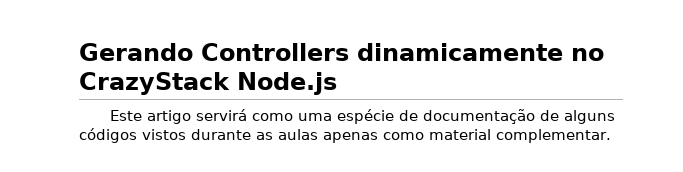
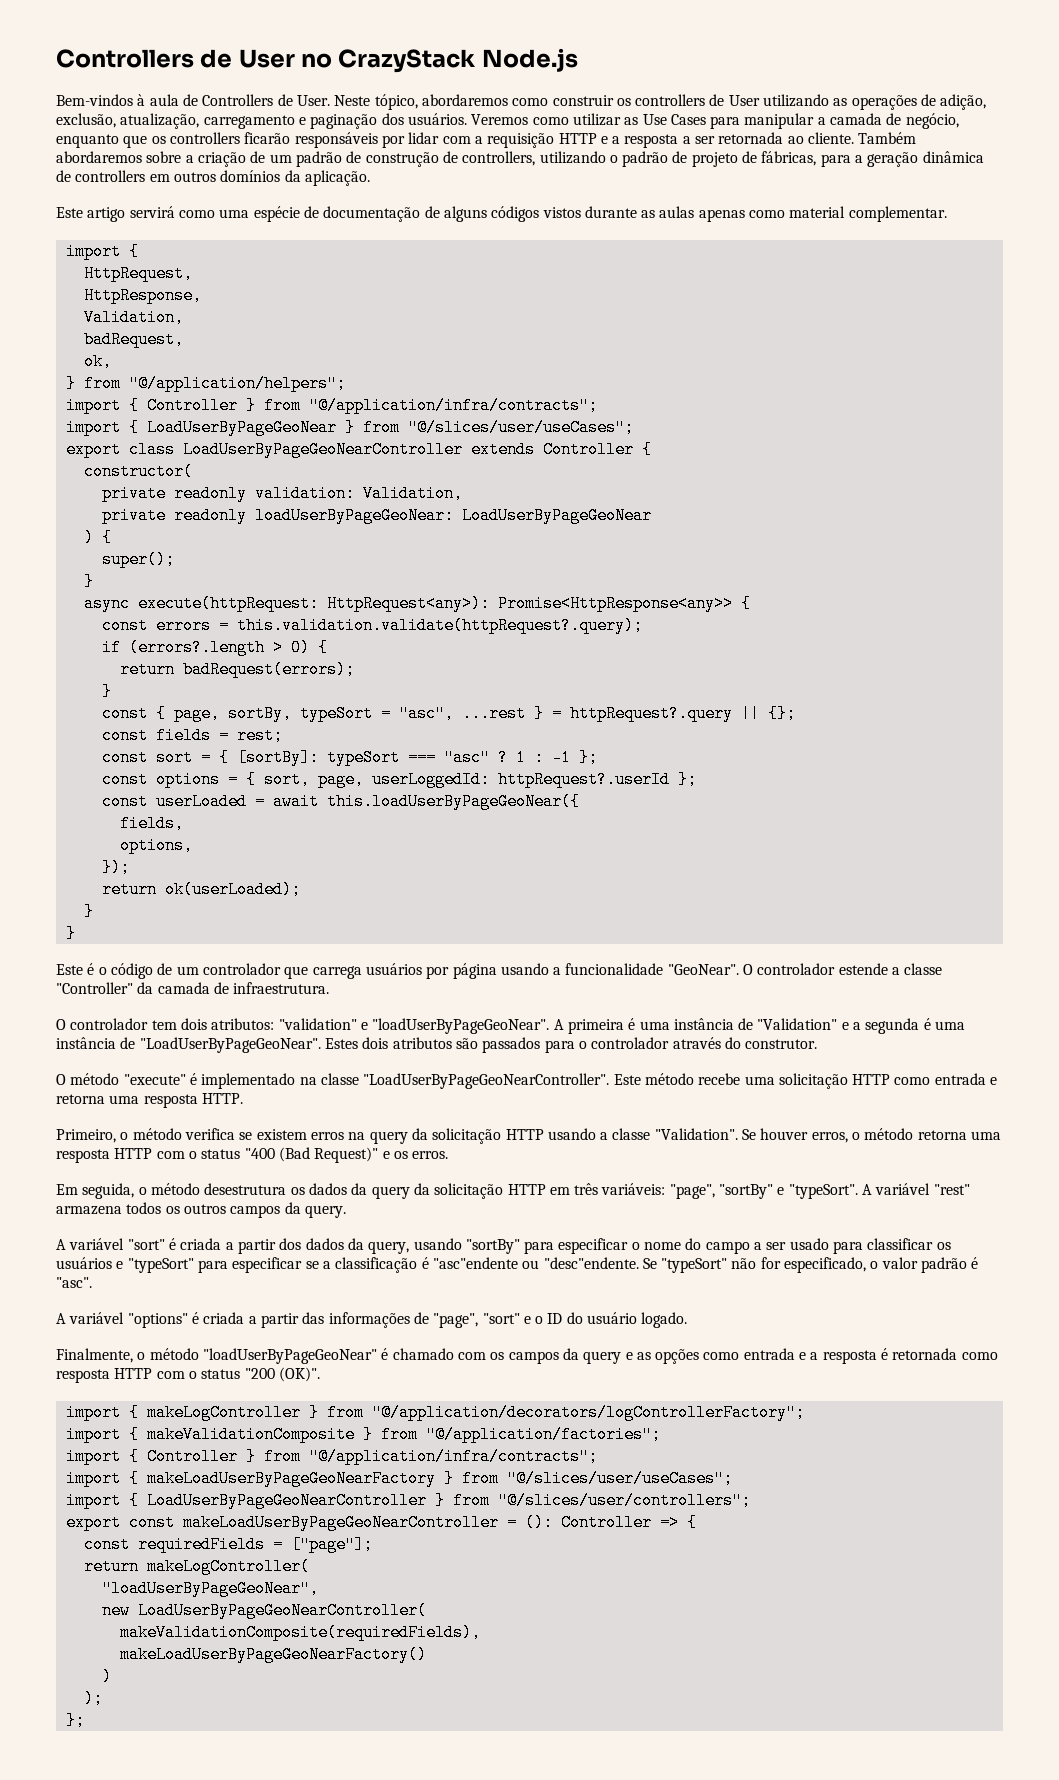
- Gerando Controllers dinamicamente no CrazyStack Node.js
+ Controllers de User no CrazyStack Node.js
+ Bem-vindos à aula de Controllers de User. Neste tópico, abordaremos como construir os controllers de User utilizando as operações de adição, exclusão, atualização, carregamento e paginação dos usuários. Veremos como utilizar as Use Cases para manipular a camada de negócio, enquanto que os controllers ficarão responsáveis por lidar com a requisição HTTP e a resposta a ser retornada ao cliente. Também abordaremos sobre a criação de um padrão de construção de controllers, utilizando o padrão de projeto de fábricas, para a geração dinâmica de controllers em outros domínios da aplicação.
  Este artigo servirá como uma espécie de documentação de alguns códigos vistos durante as aulas apenas como material complementar.
+ import {
+ HttpRequest,
+ HttpResponse,
+ Validation,
+ badRequest,
+ ok,
+ } from "@/application/helpers";
+ import { Controller } from "@/application/infra/contracts";
+ import { LoadUserByPageGeoNear } from "@/slices/user/useCases";
+ export class LoadUserByPageGeoNearController extends Controller {
+ constructor(
+ private readonly validation: Validation,
+ private readonly loadUserByPageGeoNear: LoadUserByPageGeoNear
+ ) {
+ super();
+ }
+ async execute(httpRequest: HttpRequest<any>): Promise<HttpResponse<any>> {
+ const errors = this.validation.validate(httpRequest?.query);
+ if (errors?.length > 0) {
+ return badRequest(errors);
+ }
+ const { page, sortBy, typeSort = "asc", ...rest } = httpRequest?.query || {};
+ const fields = rest;
+ const sort = { [sortBy]: typeSort === "asc" ? 1 : -1 };
+ const options = { sort, page, userLoggedId: httpRequest?.userId };
+ const userLoaded = await this.loadUserByPageGeoNear({
+ fields,
+ options,
+ });
+ return ok(userLoaded);
+ }
+ }
+ Este é o código de um controlador que carrega usuários por página usando a funcionalidade "GeoNear". O controlador estende a classe "Controller" da camada de infraestrutura.
+ O controlador tem dois atributos: "validation" e "loadUserByPageGeoNear". A primeira é uma instância de "Validation" e a segunda é uma instância de "LoadUserByPageGeoNear". Estes dois atributos são passados para o controlador através do construtor.
+ O método "execute" é implementado na classe "LoadUserByPageGeoNearController". Este método recebe uma solicitação HTTP como entrada e retorna uma resposta HTTP.
+ Primeiro, o método verifica se existem erros na query da solicitação HTTP usando a classe "Validation". Se houver erros, o método retorna uma resposta HTTP com o status "400 (Bad Request)" e os erros.
+ Em seguida, o método desestrutura os dados da query da solicitação HTTP em três variáveis: "page", "sortBy" e "typeSort". A variável "rest" armazena todos os outros campos da query.
+ A variável "sort" é criada a partir dos dados da query, usando "sortBy" para especificar o nome do campo a ser usado para classificar os usuários e "typeSort" para especificar se a classificação é "asc"endente ou "desc"endente. Se "typeSort" não for especificado, o valor padrão é "asc".
+ A variável "options" é criada a partir das informações de "page", "sort" e o ID do usuário logado.
+ Finalmente, o método "loadUserByPageGeoNear" é chamado com os campos da query e as opções como entrada e a resposta é retornada como resposta HTTP com o status "200 (OK)".
+ import { makeLogController } from "@/application/decorators/logControllerFactory";
+ import { makeValidationComposite } from "@/application/factories";
+ import { Controller } from "@/application/infra/contracts";
+ import { makeLoadUserByPageGeoNearFactory } from "@/slices/user/useCases";
+ import { LoadUserByPageGeoNearController } from "@/slices/user/controllers";
+ export const makeLoadUserByPageGeoNearController = (): Controller => {
+ const requiredFields = ["page"];
+ return makeLogController(
+ "loadUserByPageGeoNear",
+ new LoadUserByPageGeoNearController(
+ makeValidationComposite(requiredFields),
+ makeLoadUserByPageGeoNearFactory()
+ )
+ );
+ };

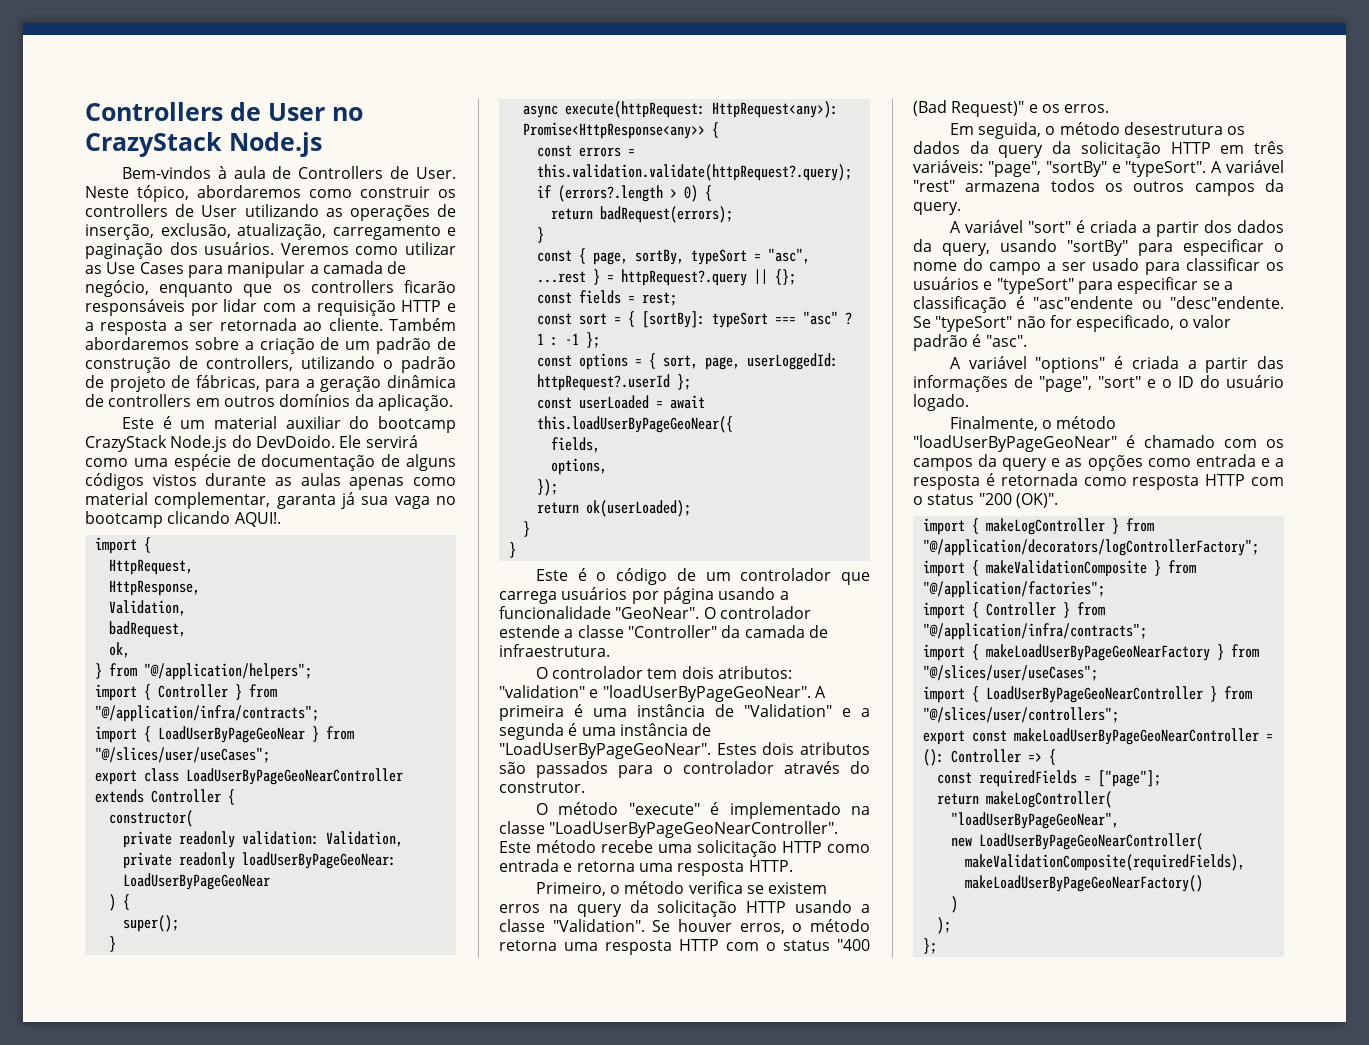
- Neste tópico, abordaremos como construir os controllers de User utilizando as operações de adição, exclusão, atualização, carregamento e paginação dos usuários.
+ Neste tópico, abordaremos como construir os controllers de User utilizando as operações de inserção, exclusão, atualização, carregamento e paginação dos usuários.
- Este artigo servirá como uma espécie de documentação de alguns códigos vistos durante as aulas apenas como material complementar.
+ Este é um material auxiliar do bootcamp CrazyStack Node.js do DevDoido. Ele servirá como uma espécie de documentação de alguns códigos vistos durante as aulas apenas como material complementar, garanta já sua vaga no bootcamp clicando AQUI!.

